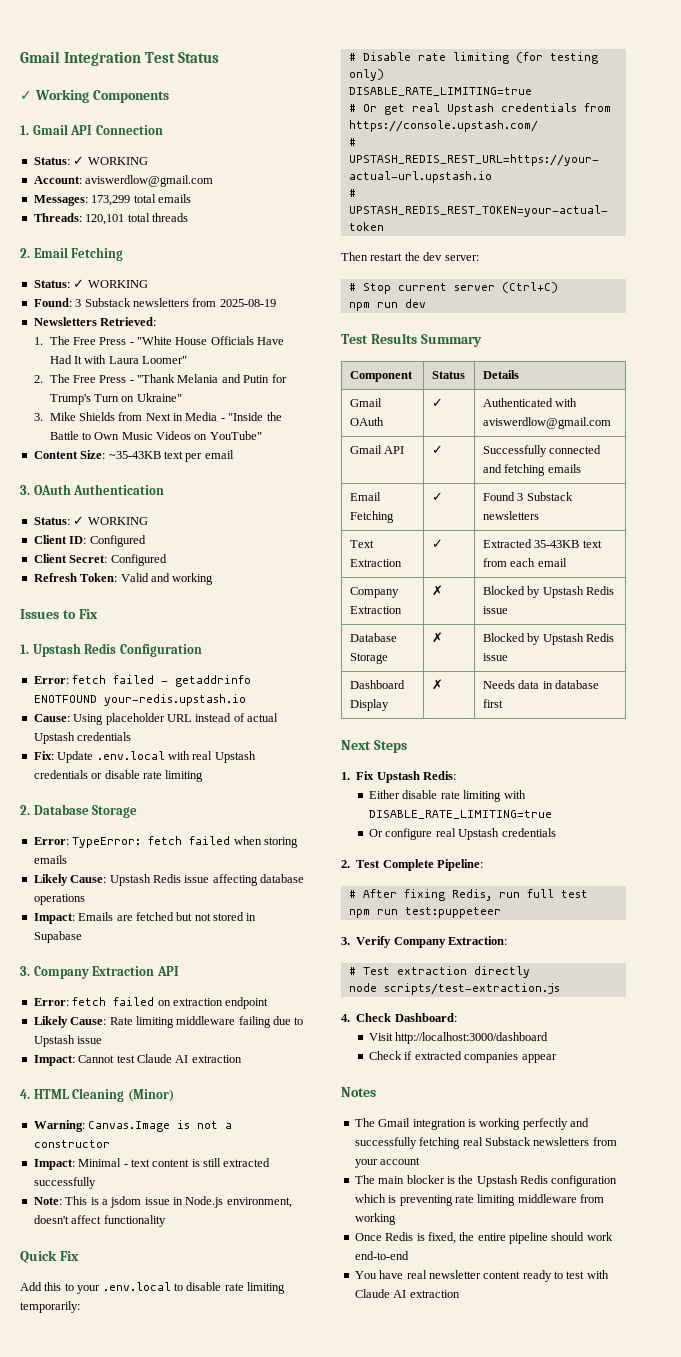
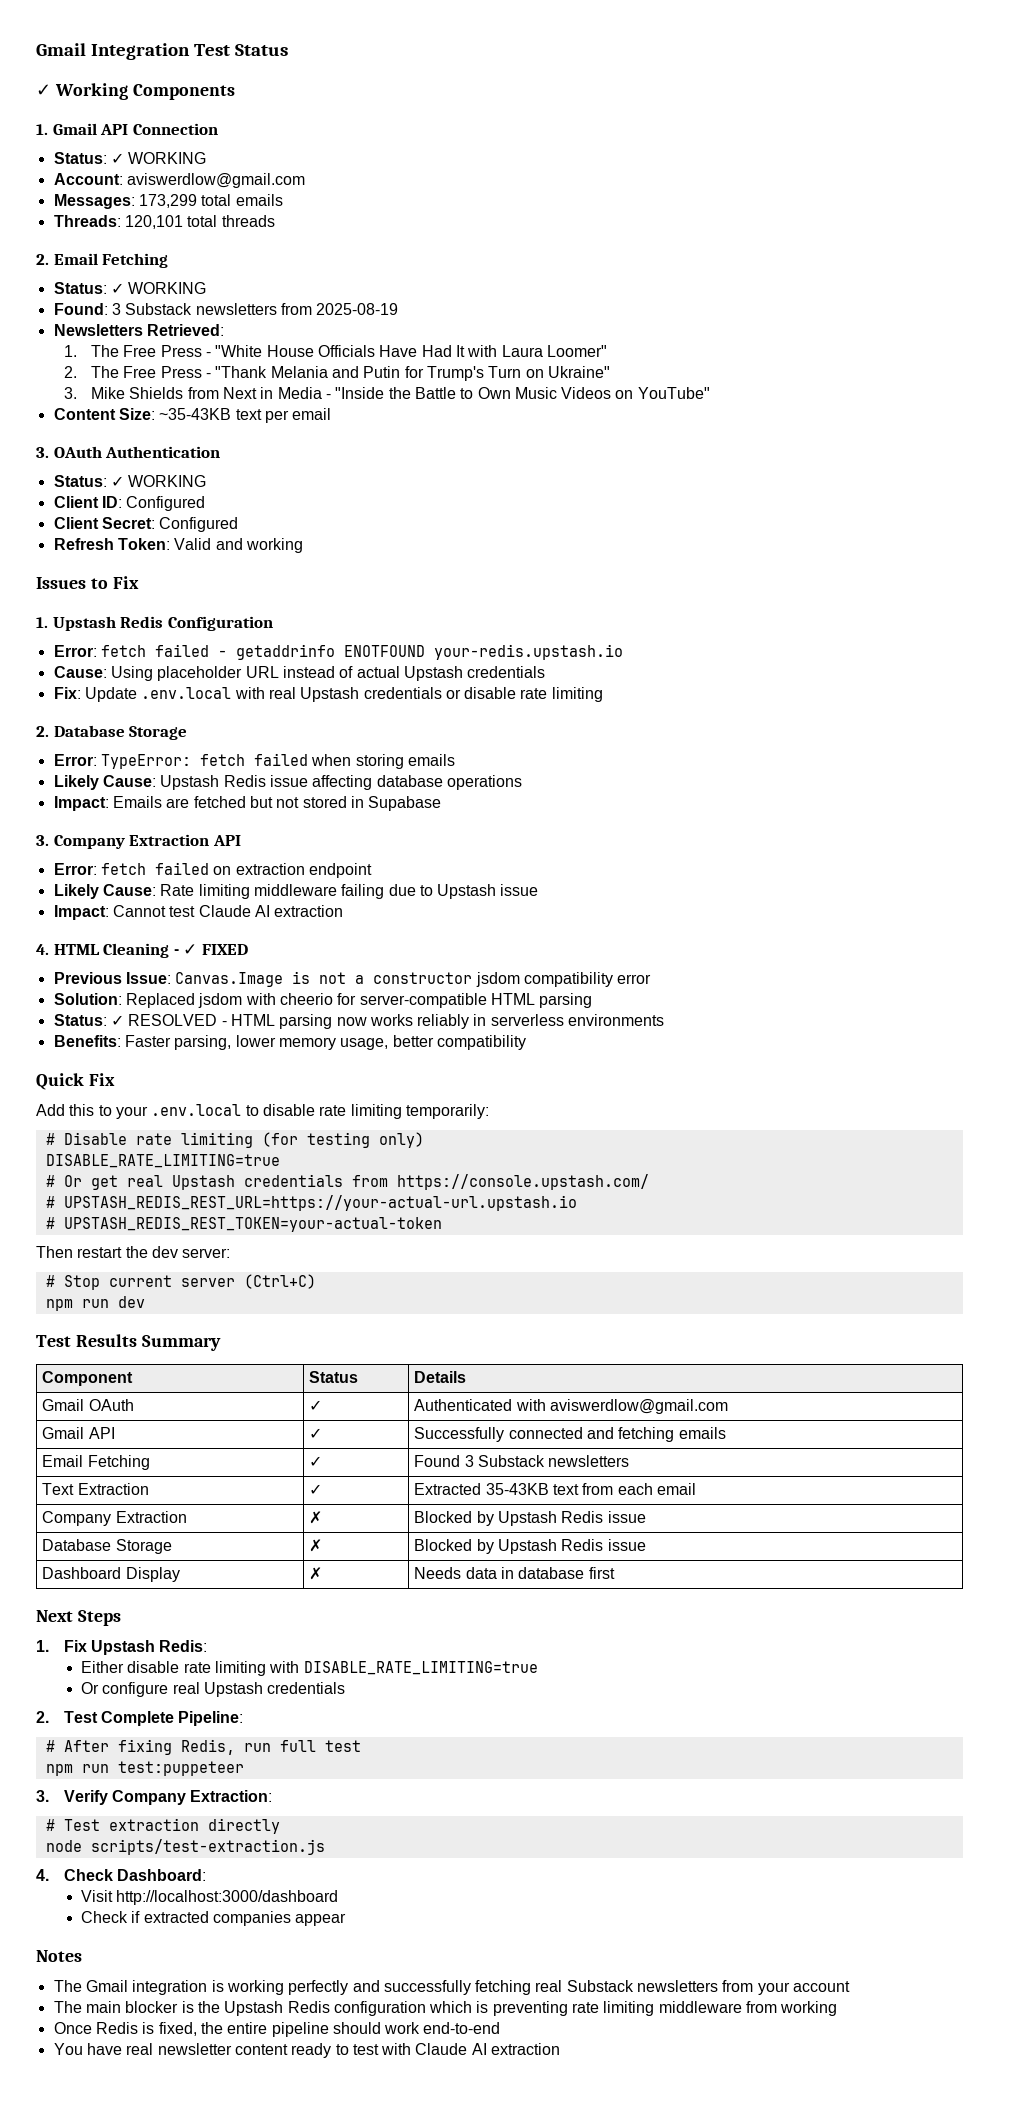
- 4. HTML Cleaning (Minor)
- Warning: Canvas.Image is not a constructor
- Impact: Minimal - text content is still extracted successfully
- Note: This is a jsdom issue in Node.js environment, doesn't affect functionality
+ 4. HTML Cleaning - ✓ FIXED
+ Previous Issue: Canvas.Image is not a constructor jsdom compatibility error
+ Solution: Replaced jsdom with cheerio for server-compatible HTML parsing
+ Status: ✓ RESOLVED - HTML parsing now works reliably in serverless environments
+ Benefits: Faster parsing, lower memory usage, better compatibility

